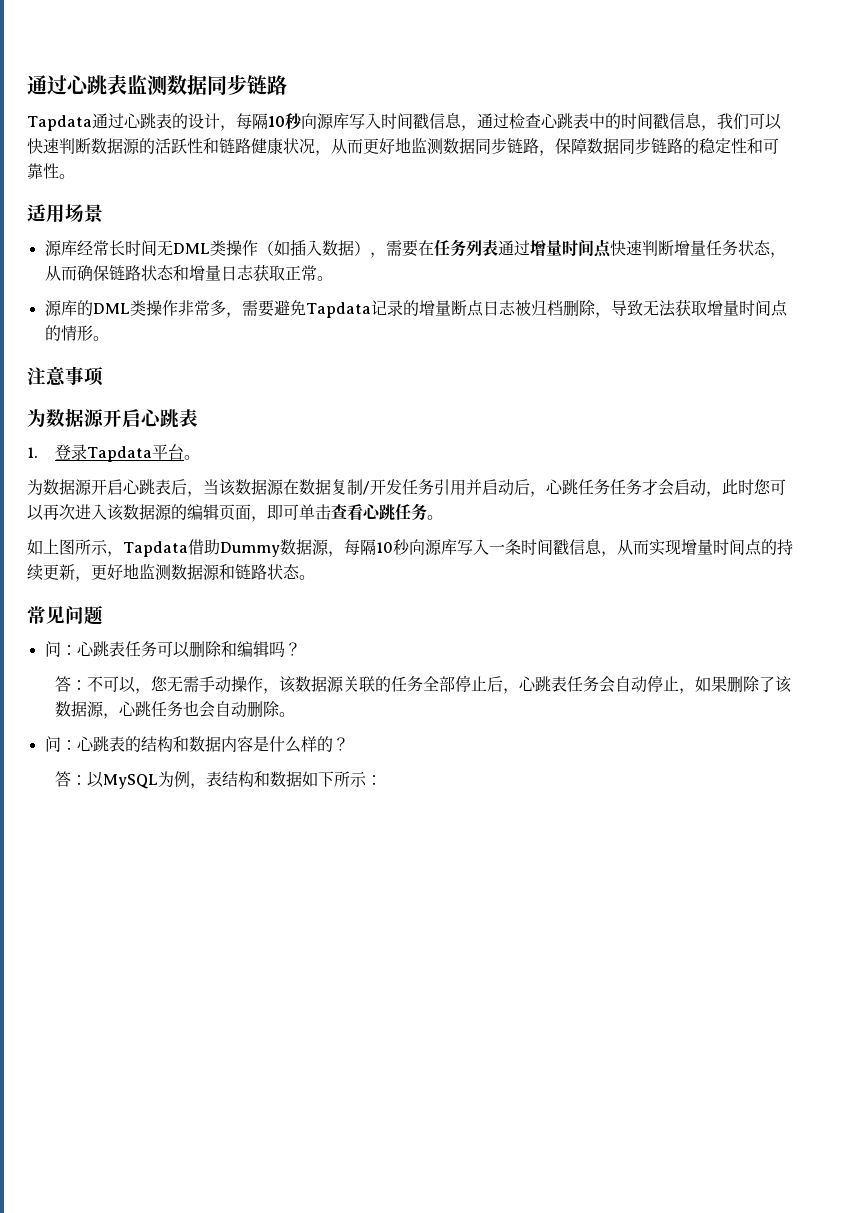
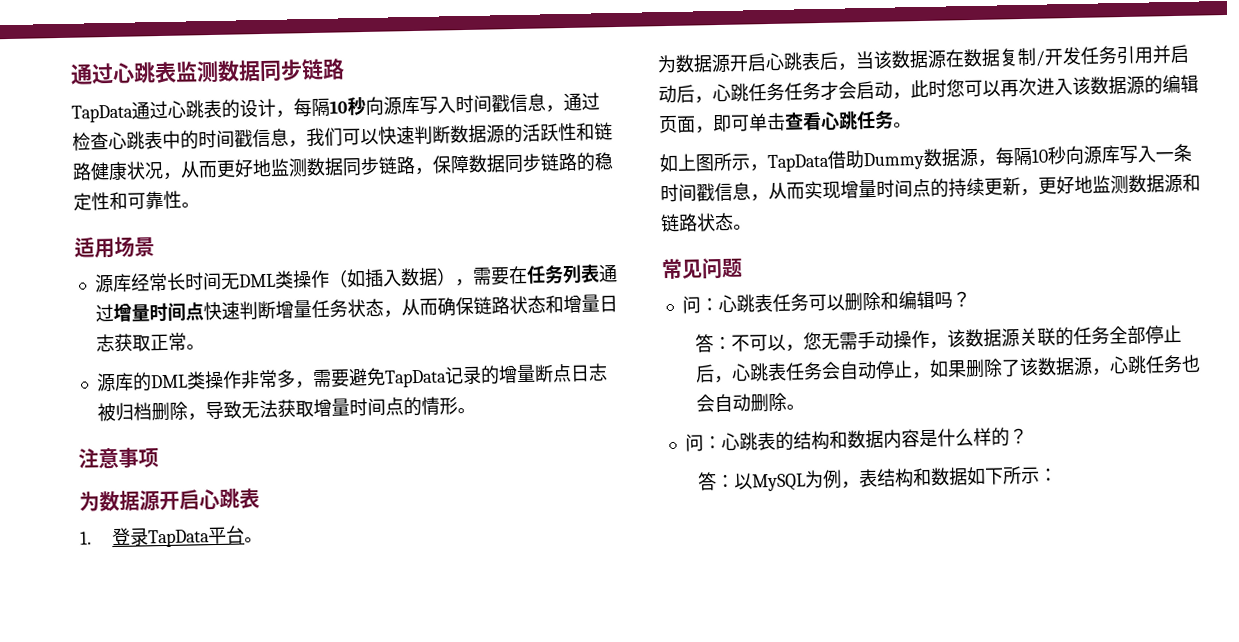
- Tapdata通过心跳表的设计，每隔10秒向源库写入时间戳信息，通过检查心跳表中的时间戳信息，我们可以快速判断数据源的活跃性和链路健康状况，从而更好地监测数据同步链路，保障数据同步链路的稳定性和可靠性。
+ TapData通过心跳表的设计，每隔10秒向源库写入时间戳信息，通过检查心跳表中的时间戳信息，我们可以快速判断数据源的活跃性和链路健康状况，从而更好地监测数据同步链路，保障数据同步链路的稳定性和可靠性。
- 源库的DML类操作非常多，需要避免Tapdata记录的增量断点日志被归档删除，导致无法获取增量时间点的情形。
+ 源库的DML类操作非常多，需要避免TapData记录的增量断点日志被归档删除，导致无法获取增量时间点的情形。
- 1.登录Tapdata平台。
+ 1.登录TapData平台。
- 如上图所示，Tapdata借助Dummy数据源，每隔10秒向源库写入一条时间戳信息，从而实现增量时间点的持续更新，更好地监测数据源和链路状态。
+ 如上图所示，TapData借助Dummy数据源，每隔10秒向源库写入一条时间戳信息，从而实现增量时间点的持续更新，更好地监测数据源和链路状态。

